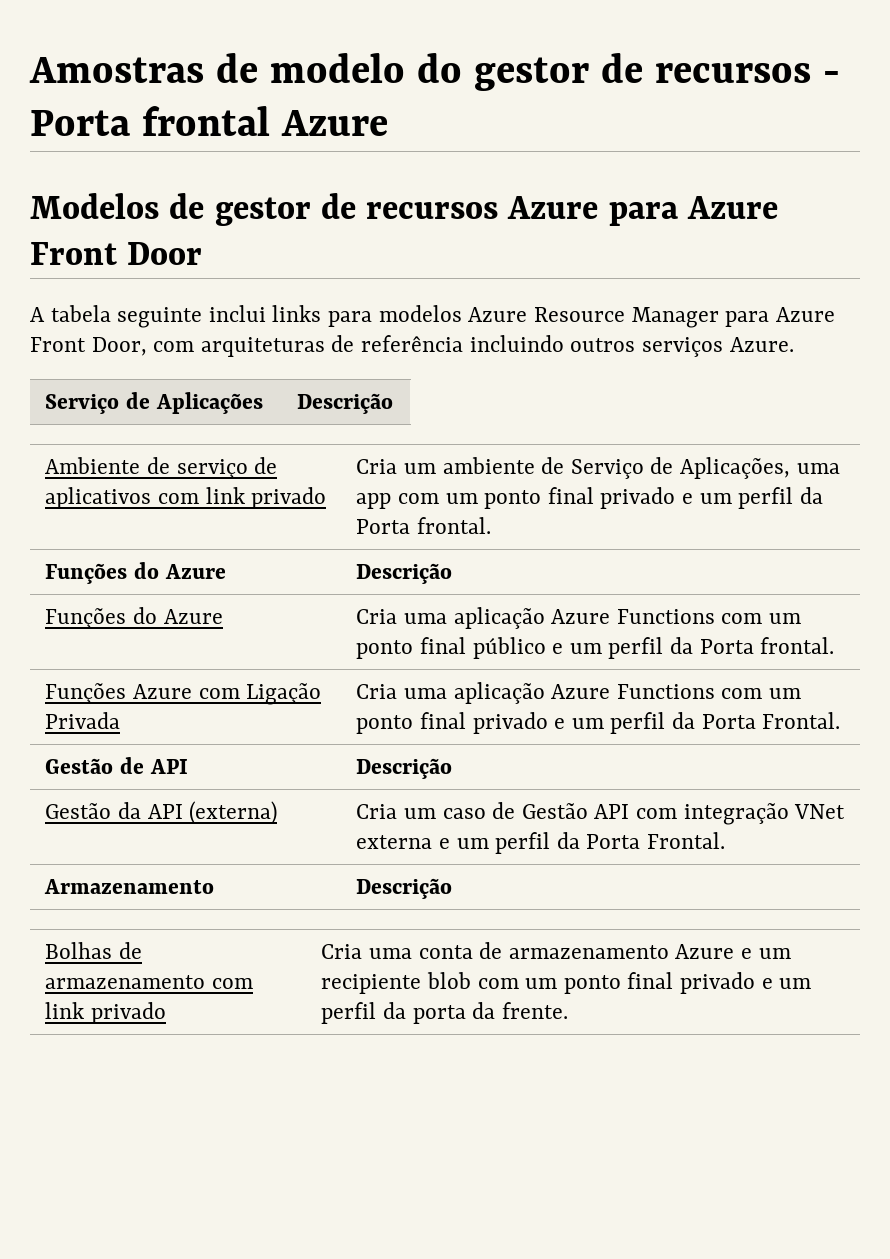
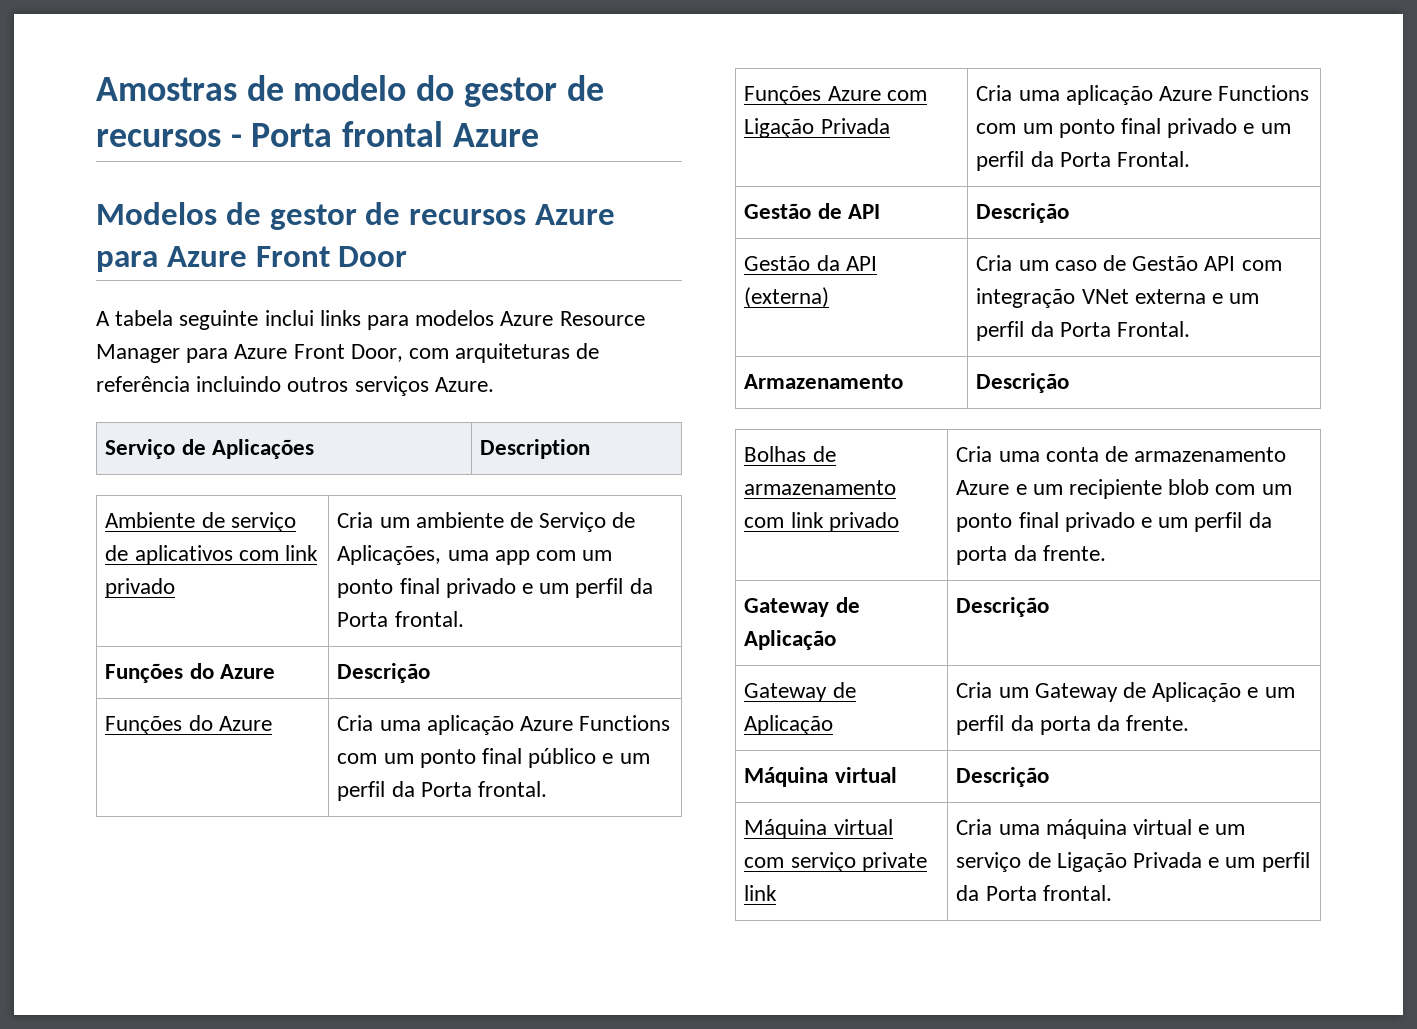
- Serviço de Aplicações | Descrição
+ Serviço de Aplicações | Description
+ Gateway de Aplicação | Descrição
+ Gateway de Aplicação | Cria um Gateway de Aplicação e um perfil da porta da frente.
+ Máquina virtual | Descrição
+ Máquina virtual com serviço private link | Cria uma máquina virtual e um serviço de Ligação Privada e um perfil da Porta frontal.

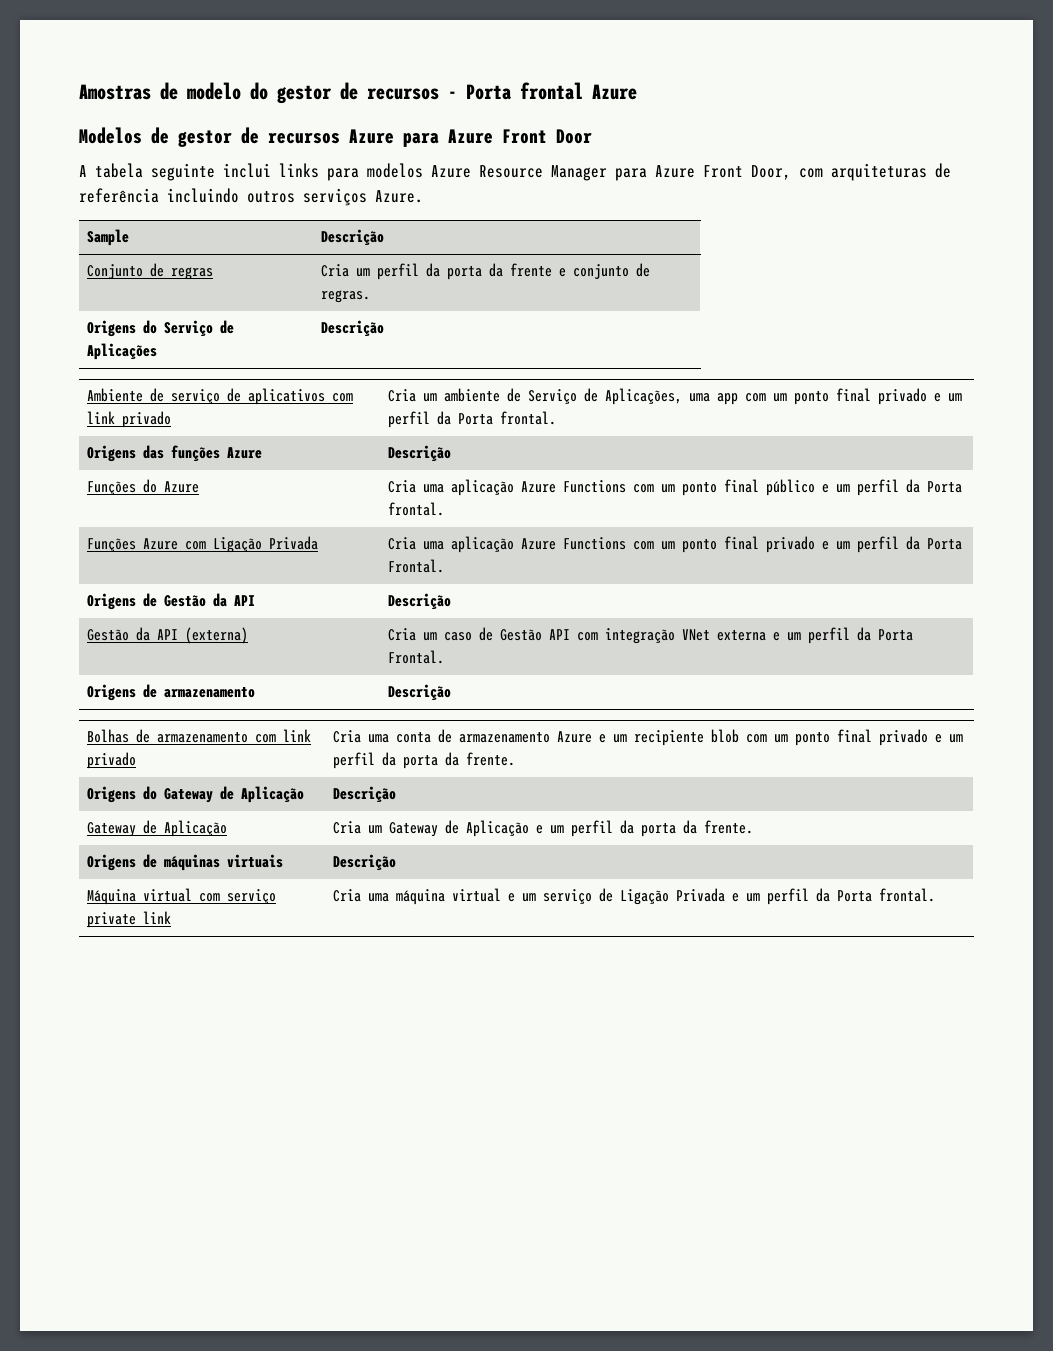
- Serviço de Aplicações | Description
+ Sample | Descrição
+ Conjunto de regras | Cria um perfil da porta da frente e conjunto de regras.
+ Origens do Serviço de Aplicações | Descrição
- Funções do Azure | Descrição
+ Origens das funções Azure | Descrição
- Gestão de API | Descrição
+ Origens de Gestão da API | Descrição
- Armazenamento | Descrição
+ Origens de armazenamento | Descrição
- Gateway de Aplicação | Descrição
+ Origens do Gateway de Aplicação | Descrição
- Máquina virtual | Descrição
+ Origens de máquinas virtuais | Descrição

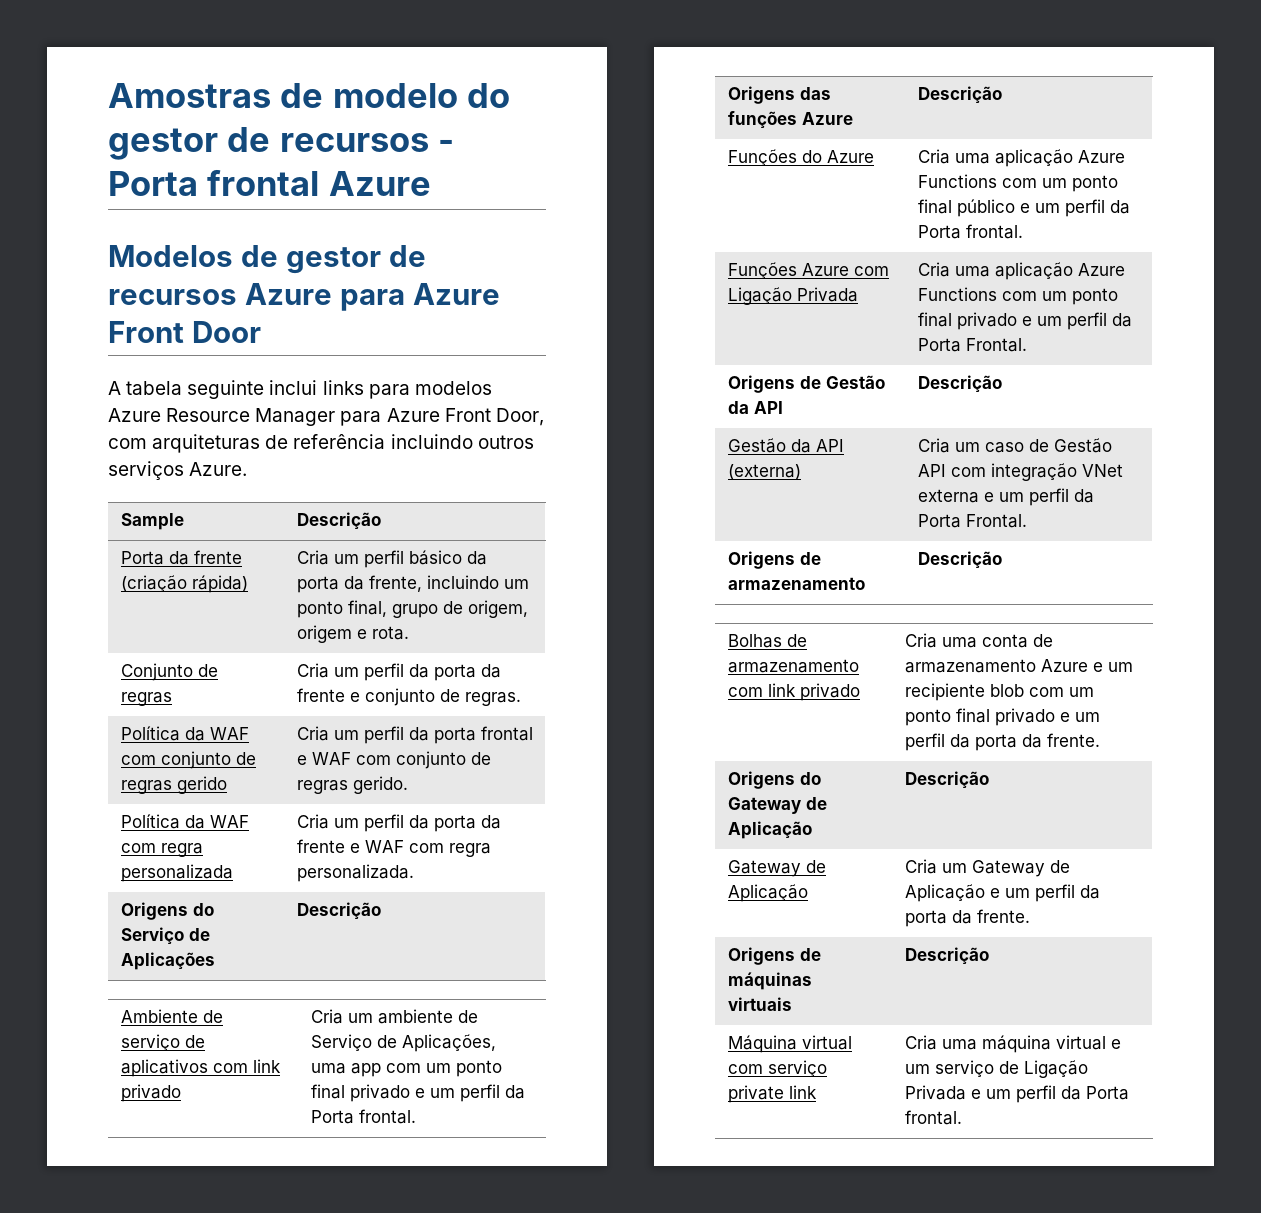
+ Porta da frente (criação rápida) | Cria um perfil básico da porta da frente, incluindo um ponto final, grupo de origem, origem e rota.
+ Política da WAF com conjunto de regras gerido | Cria um perfil da porta frontal e WAF com conjunto de regras gerido.
+ Política da WAF com regra personalizada | Cria um perfil da porta da frente e WAF com regra personalizada.

